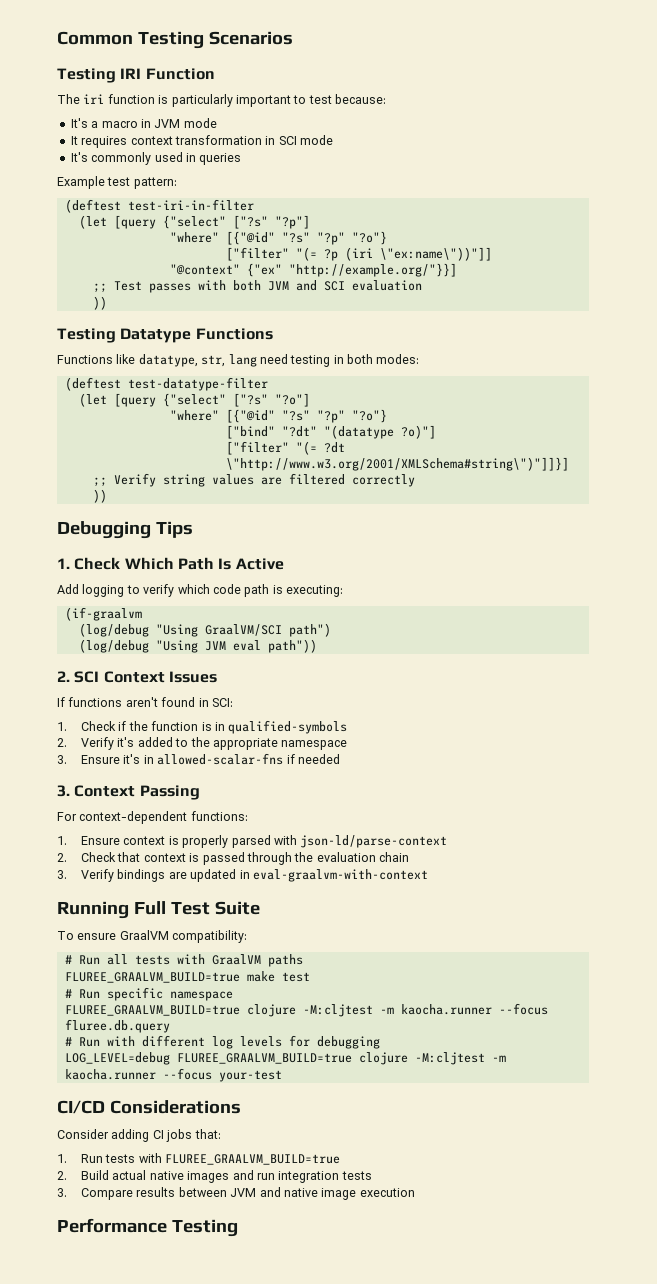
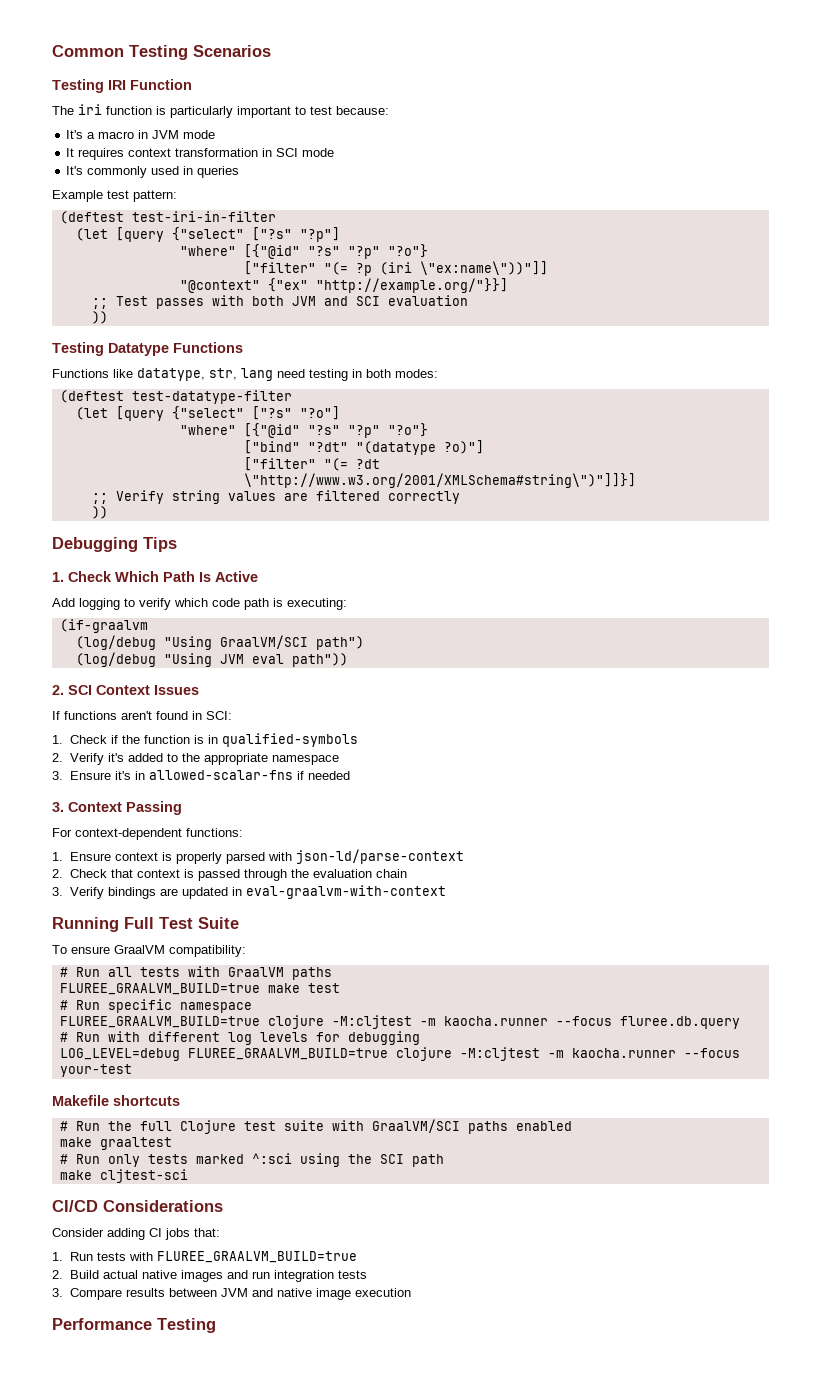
+ Makefile shortcuts
+ # Run the full Clojure test suite with GraalVM/SCI paths enabled
+ make graaltest
+ # Run only tests marked ^:sci using the SCI path
+ make cljtest-sci

